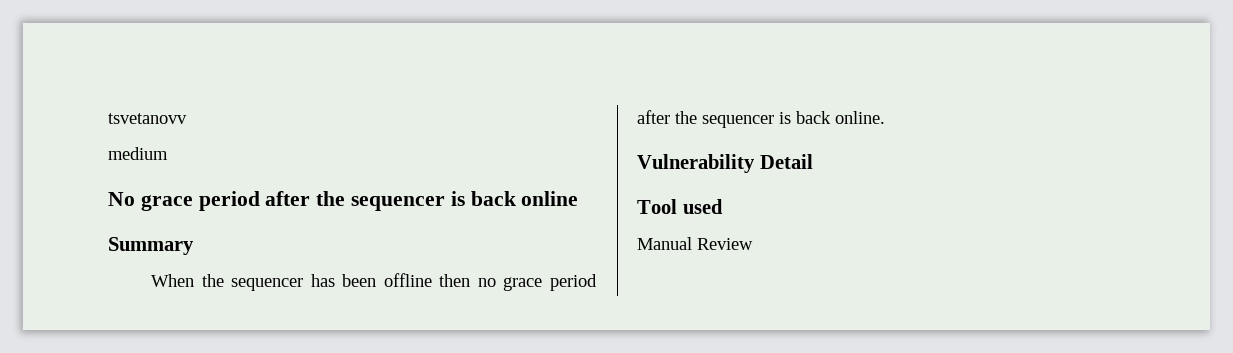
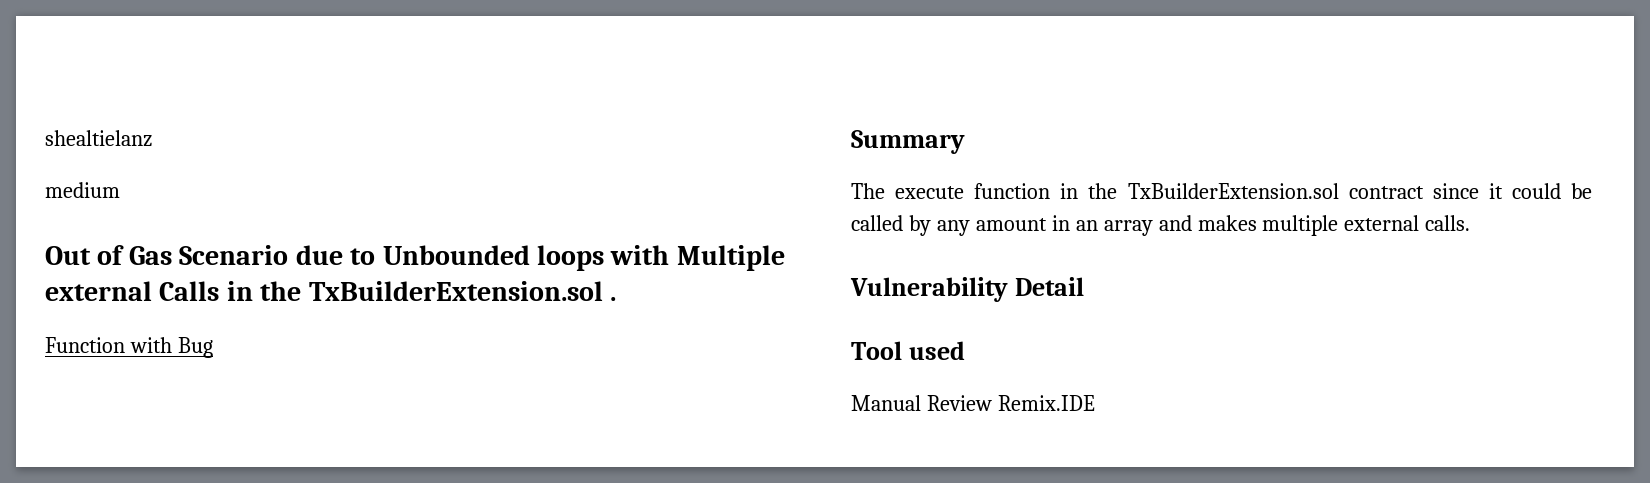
- tsvetanovv
+ shealtielanz
- No grace period after the sequencer is back online
+ Out of Gas Scenario due to Unbounded loops with Multiple external Calls in the TxBuilderExtension.sol .
+ Function with Bug
  Summary
- When the sequencer has been offline then no grace period after the sequencer is back online.
+ The execute function in the TxBuilderExtension.sol contract since it could be called by any amount in an array and makes multiple external calls.
- Manual Review
+ Manual Review Remix.IDE

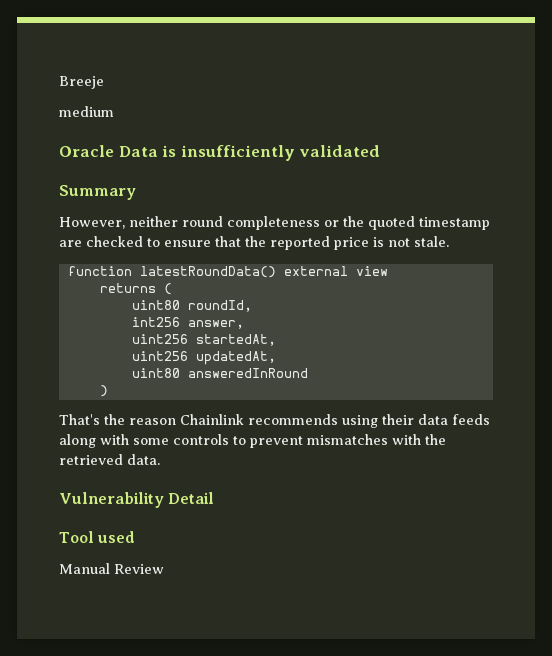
- shealtielanz
+ Breeje
- Out of Gas Scenario due to Unbounded loops with Multiple external Calls in the TxBuilderExtension.sol .
- Function with Bug
+ Oracle Data is insufficiently validated
  Summary
- The execute function in the TxBuilderExtension.sol contract since it could be called by any amount in an array and makes multiple external calls.
+ However, neither round completeness or the quoted timestamp are checked to ensure that the reported price is not stale.
+ function latestRoundData() external view
+ returns (
+ uint80 roundId,
+ int256 answer,
+ uint256 startedAt,
+ uint256 updatedAt,
+ uint80 answeredInRound
+ )
+ That's the reason Chainlink recommends using their data feeds along with some controls to prevent mismatches with the retrieved data.
- Manual Review Remix.IDE
+ Manual Review

